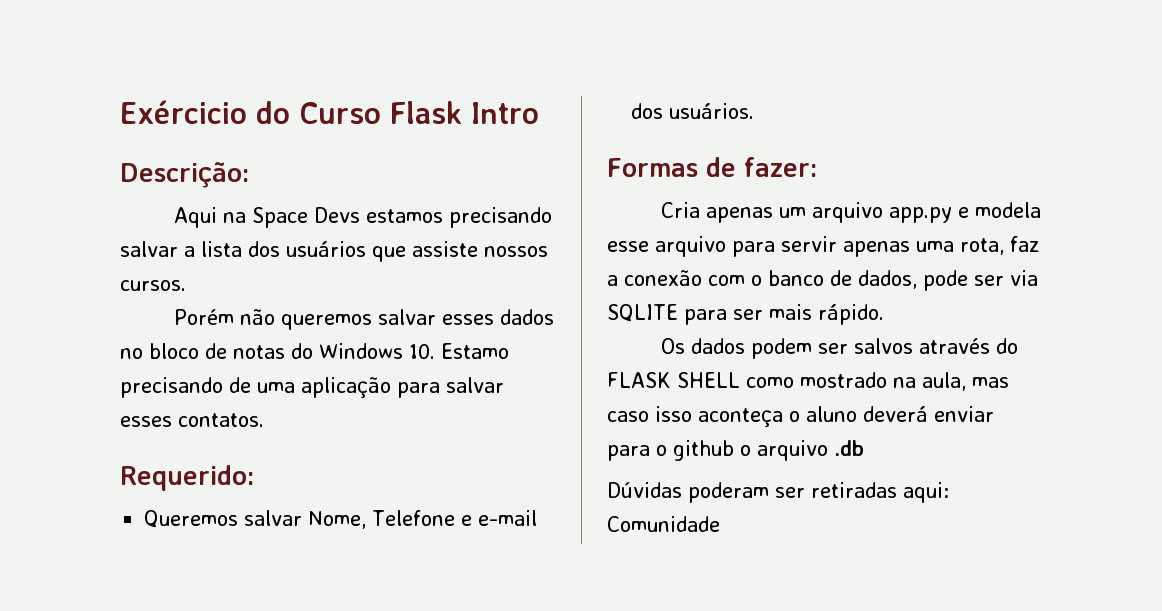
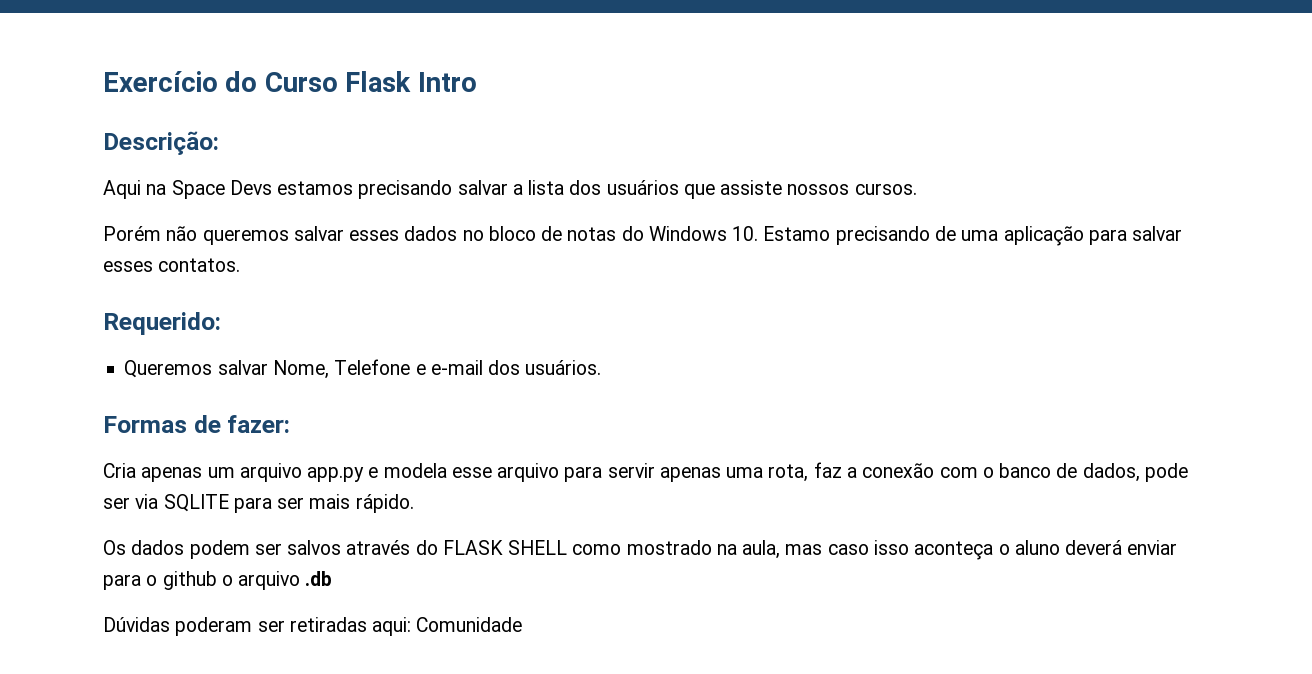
- Exércicio do Curso Flask Intro
+ Exercício do Curso Flask Intro

